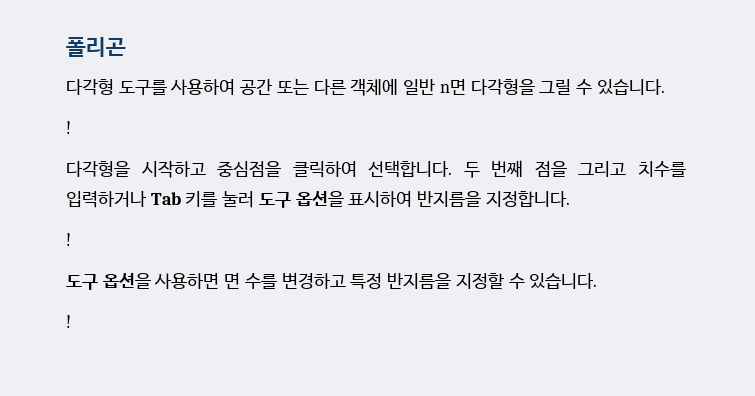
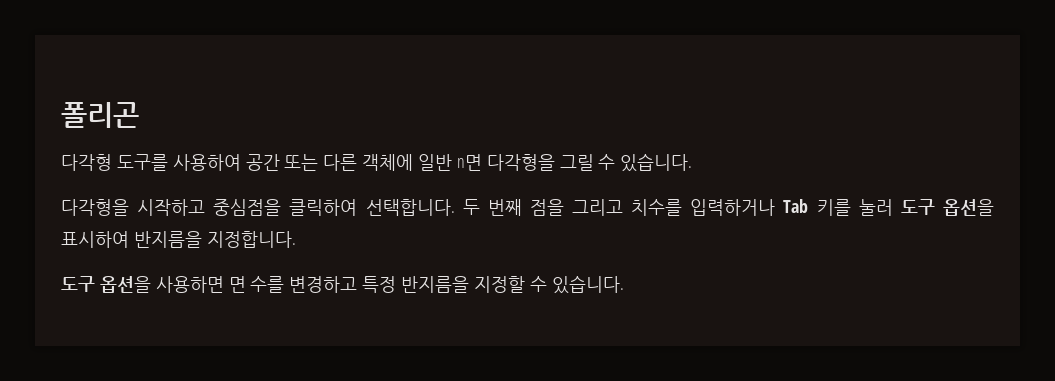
  다각형 도구를 사용하여 공간 또는 다른 객체에 일반 n면 다각형을 그릴 수 있습니다.
- !
  두 번째 점을 그리고 치수를 입력하거나 Tab 키를 눌러 도구 옵션을 표시하여 반지름을 지정합니다.
- !
  도구 옵션을 사용하면 면 수를 변경하고 특정 반지름을 지정할 수 있습니다.
- !

